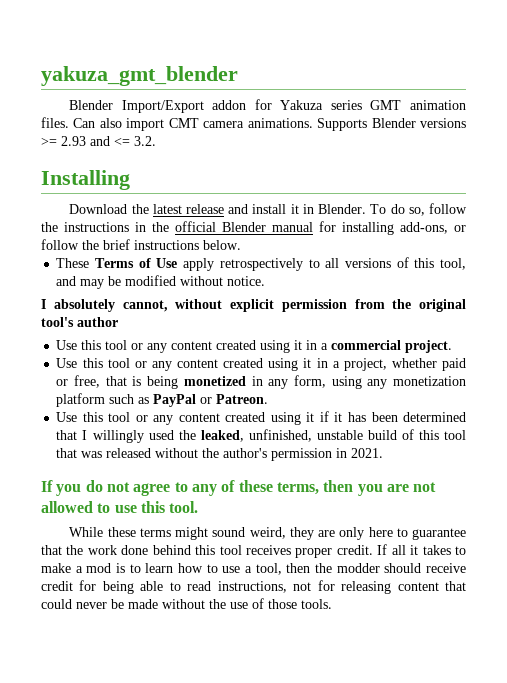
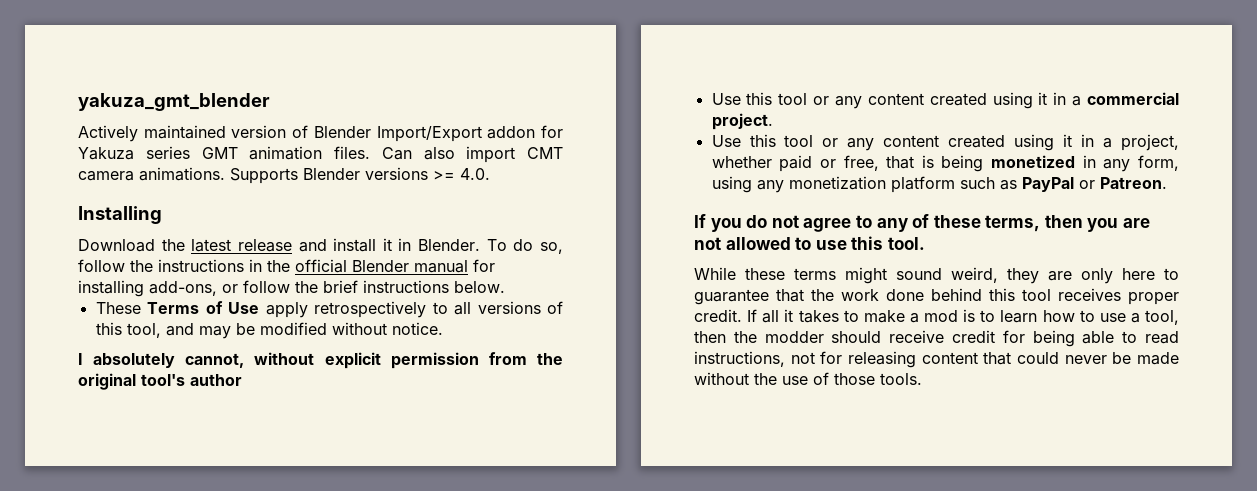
- Blender Import/Export addon for Yakuza series GMT animation files.
+ Actively maintained version of Blender Import/Export addon for Yakuza series GMT animation files.
- Supports Blender versions >= 2.93 and <= 3.2.
+ Supports Blender versions >= 4.0.
- Use this tool or any content created using it if it has been determined that I willingly used the leaked, unfinished, unstable build of this tool that was released without the author's permission in 2021.

